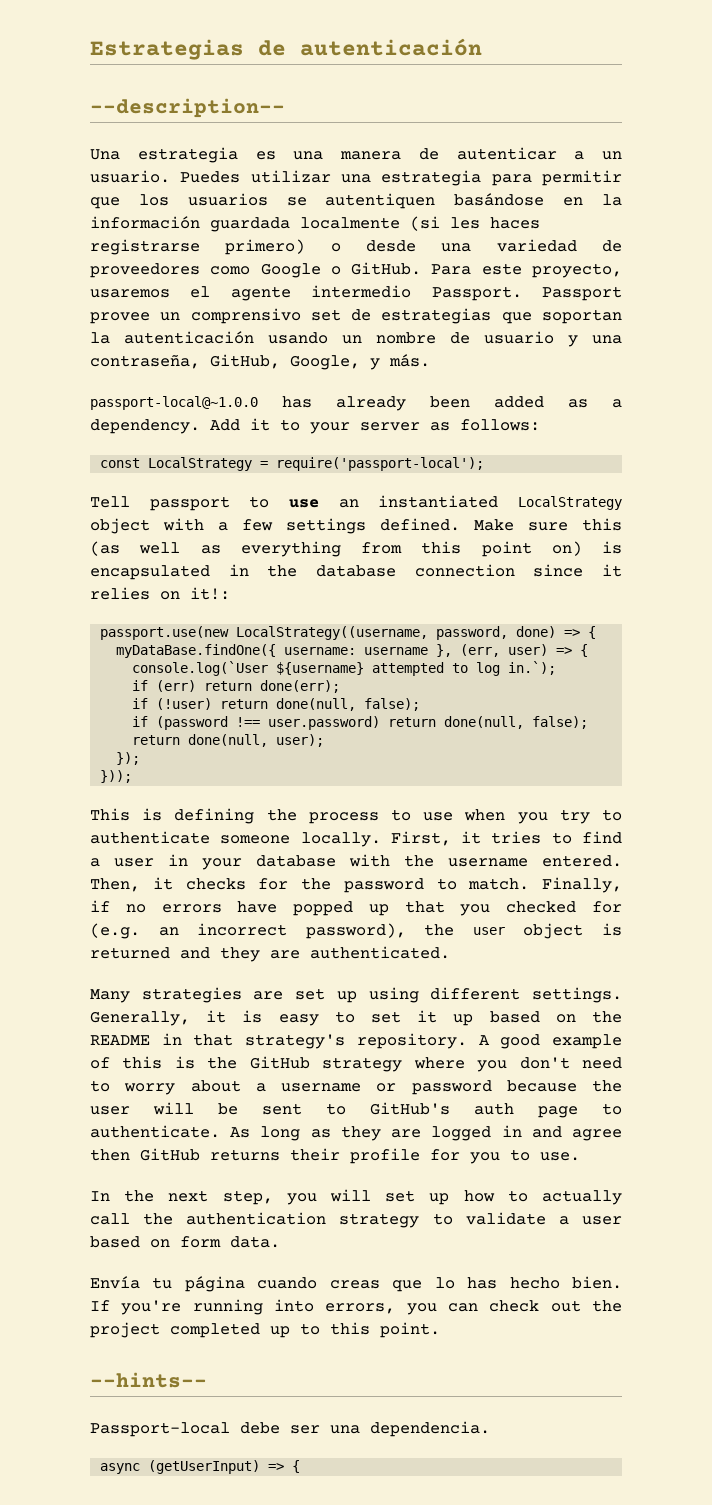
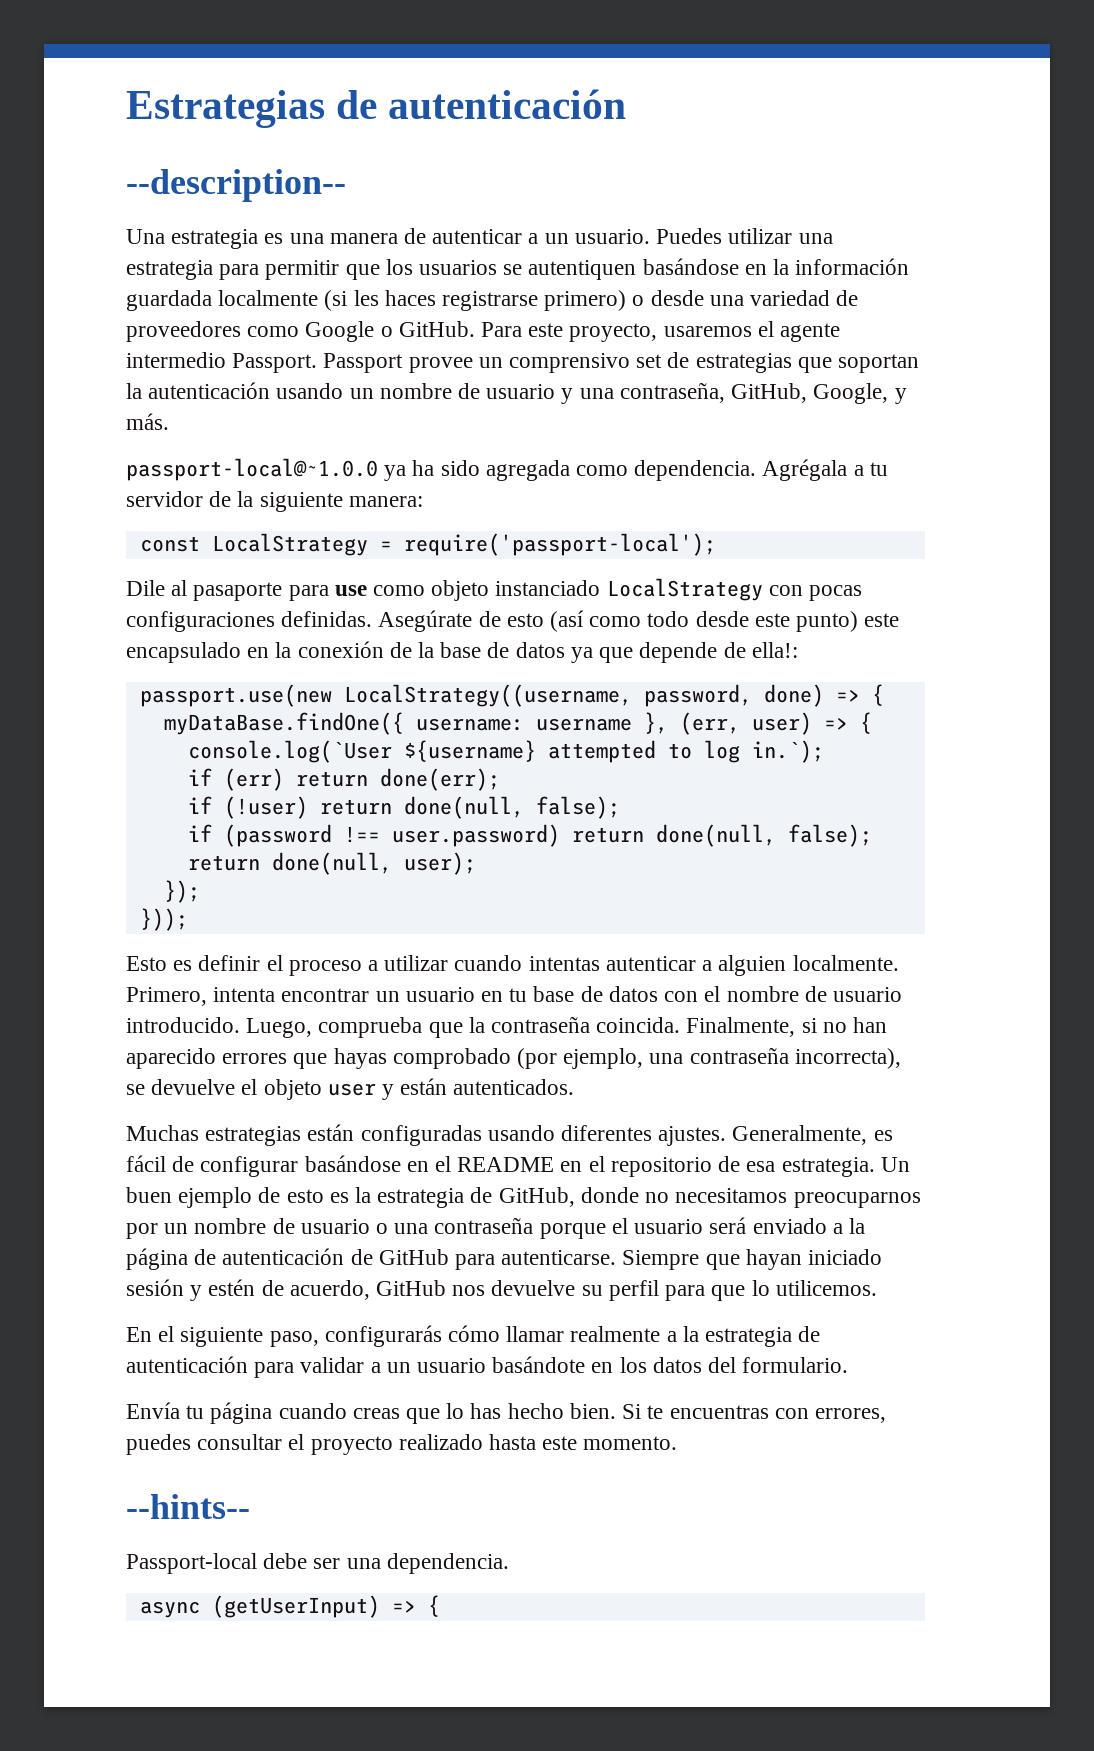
- passport-local@~1.0.0 has already been added as a dependency. Add it to your server as follows:
+ passport-local@~1.0.0 ya ha sido agregada como dependencia. Agrégala a tu servidor de la siguiente manera:
  const LocalStrategy = require('passport-local');
- Tell passport to use an instantiated LocalStrategy object with a few settings defined. Make sure this (as well as everything from this point on) is encapsulated in the database connection since it relies on it!:
+ Dile al pasaporte para use como objeto instanciado LocalStrategy con pocas configuraciones definidas. Asegúrate de esto (así como todo desde este punto) este encapsulado en la conexión de la base de datos ya que depende de ella!:
- This is defining the process to use when you try to authenticate someone locally. First, it tries to find a user in your database with the username entered. Then, it checks for the password to match. Finally, if no errors have popped up that you checked for (e.g. an incorrect password), the user object is returned and they are authenticated.
- Many strategies are set up using different settings. Generally, it is easy to set it up based on the README in that strategy's repository. A good example of this is the GitHub strategy where you don't need to worry about a username or password because the user will be sent to GitHub's auth page to authenticate. As long as they are logged in and agree then GitHub returns their profile for you to use.
- In the next step, you will set up how to actually call the authentication strategy to validate a user based on form data.
+ Esto es definir el proceso a utilizar cuando intentas autenticar a alguien localmente. Primero, intenta encontrar un usuario en tu base de datos con el nombre de usuario introducido. Luego, comprueba que la contraseña coincida. Finalmente, si no han aparecido errores que hayas comprobado (por ejemplo, una contraseña incorrecta), se devuelve el objeto user y están autenticados.
+ Muchas estrategias están configuradas usando diferentes ajustes. Generalmente, es fácil de configurar basándose en el README en el repositorio de esa estrategia. Un buen ejemplo de esto es la estrategia de GitHub, donde no necesitamos preocuparnos por un nombre de usuario o una contraseña porque el usuario será enviado a la página de autenticación de GitHub para autenticarse. Siempre que hayan iniciado sesión y estén de acuerdo, GitHub nos devuelve su perfil para que lo utilicemos.
+ En el siguiente paso, configurarás cómo llamar realmente a la estrategia de autenticación para validar a un usuario basándote en los datos del formulario.
- If you're running into errors, you can check out the project completed up to this point.
+ Si te encuentras con errores, puedes consultar el proyecto realizado hasta este momento.

